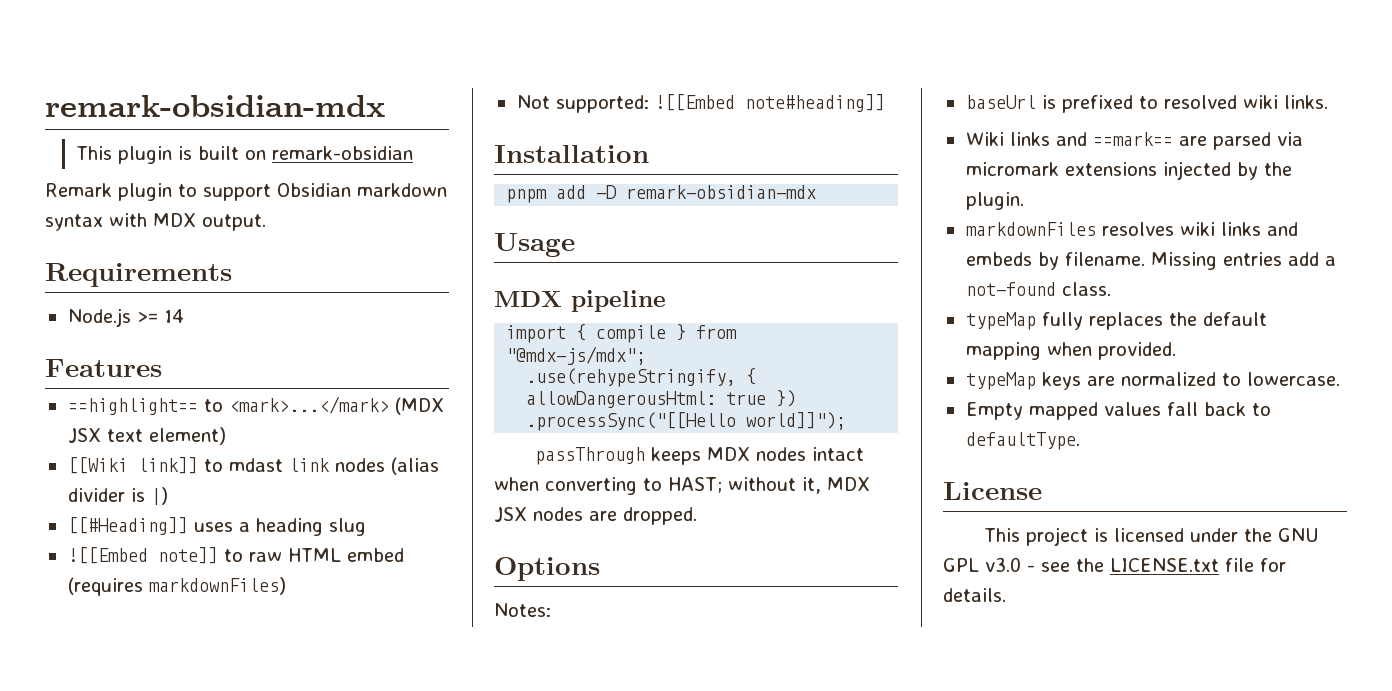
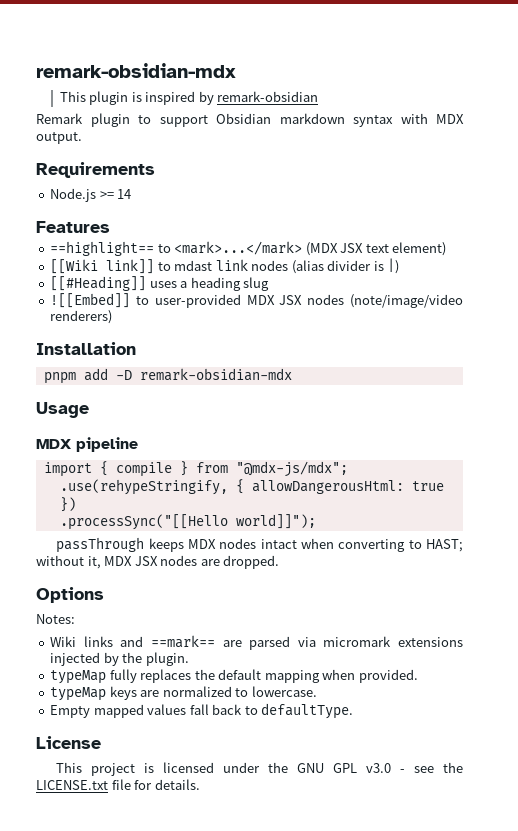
- This plugin is built on remark-obsidian
+ This plugin is inspired by remark-obsidian
- ![[Embed note]] to raw HTML embed (requires markdownFiles)
- Not supported: ![[Embed note#heading]]
+ ![[Embed]] to user-provided MDX JSX nodes (note/image/video renderers)
- baseUrl is prefixed to resolved wiki links.
- markdownFiles resolves wiki links and embeds by filename. Missing entries add a not-found class.

